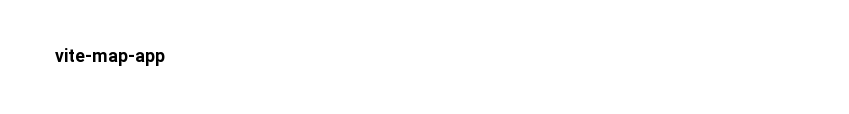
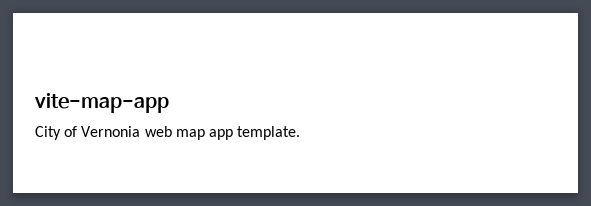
+ City of Vernonia web map app template.

